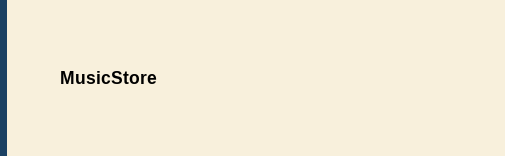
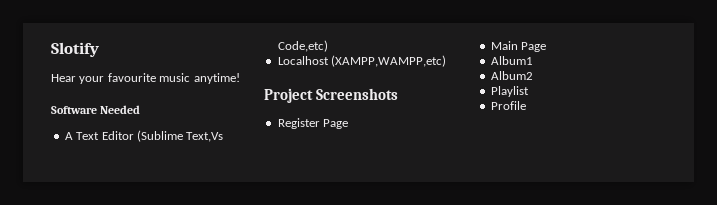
- MusicStore
+ Slotify
+ Hear your favourite music anytime!
+ Software Needed
+ A Text Editor (Sublime Text,Vs Code,etc)
+ Localhost (XAMPP,WAMPP,etc)
+ Project Screenshots
+ Register Page
+ Main Page
+ Album1
+ Album2
+ Playlist
+ Profile

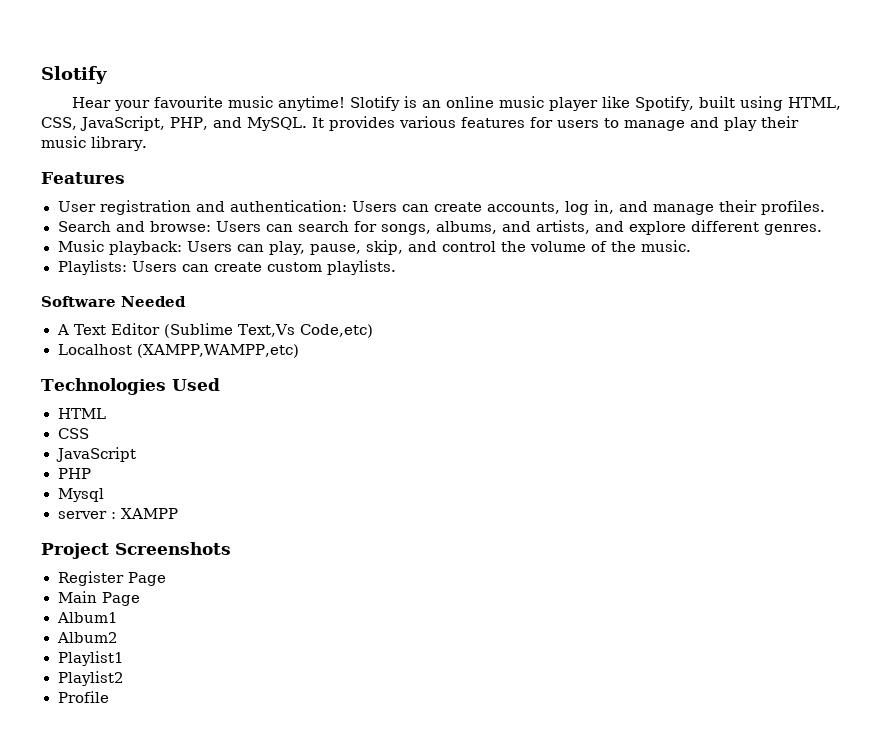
+ Slotify is an online music player like Spotify, built using HTML, CSS, JavaScript, PHP, and MySQL. It provides various features for users to manage and play their music library.
+ Features
+ User registration and authentication: Users can create accounts, log in, and manage their profiles.
+ Search and browse: Users can search for songs, albums, and artists, and explore different genres.
+ Music playback: Users can play, pause, skip, and control the volume of the music.
+ Playlists: Users can create custom playlists.
+ Technologies Used
+ HTML
+ CSS
+ JavaScript
+ PHP
+ Mysql
+ server : XAMPP
- Playlist
+ Playlist1
+ Playlist2

